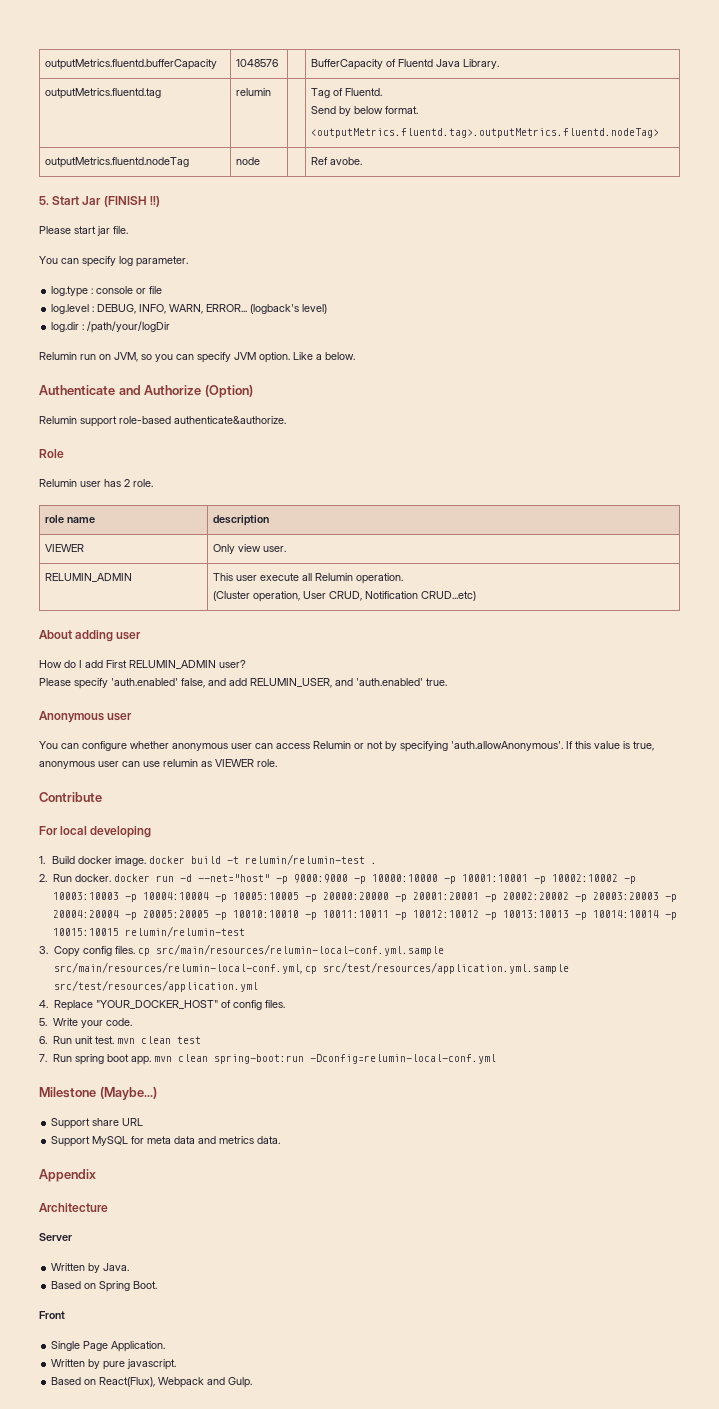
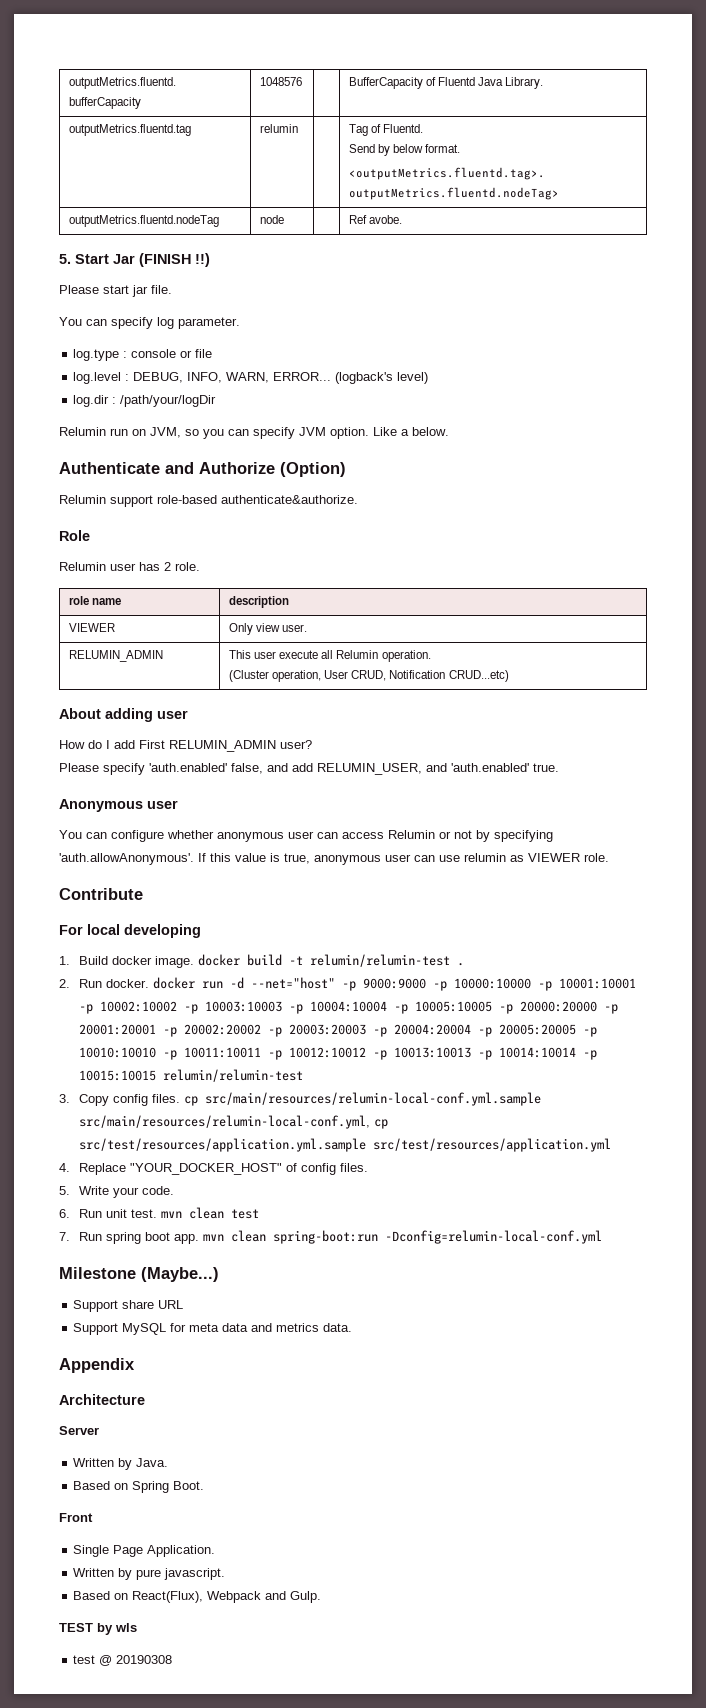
+ TEST by wls
+ test @ 20190308

